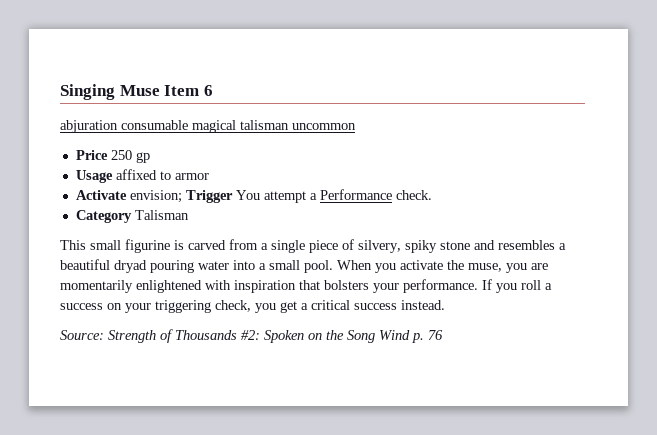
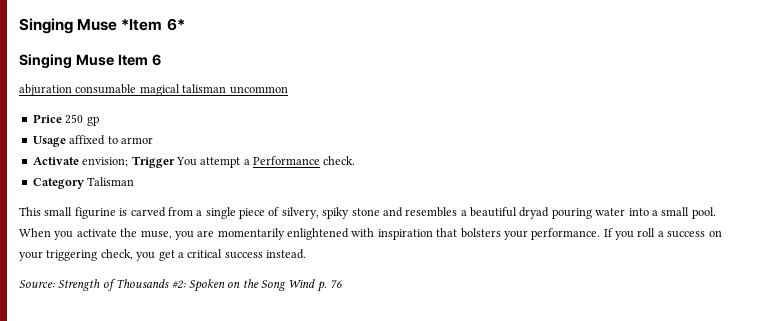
+ Singing Muse *Item 6*

